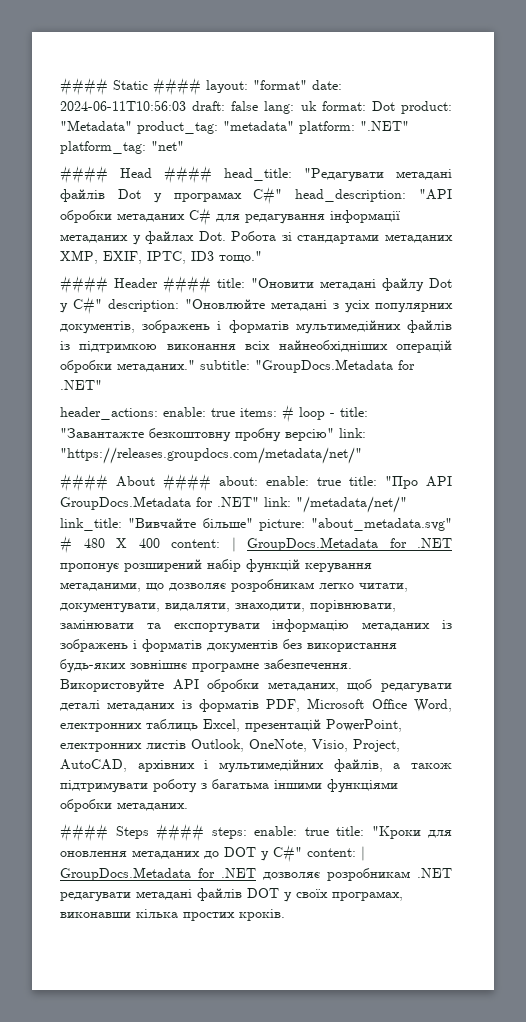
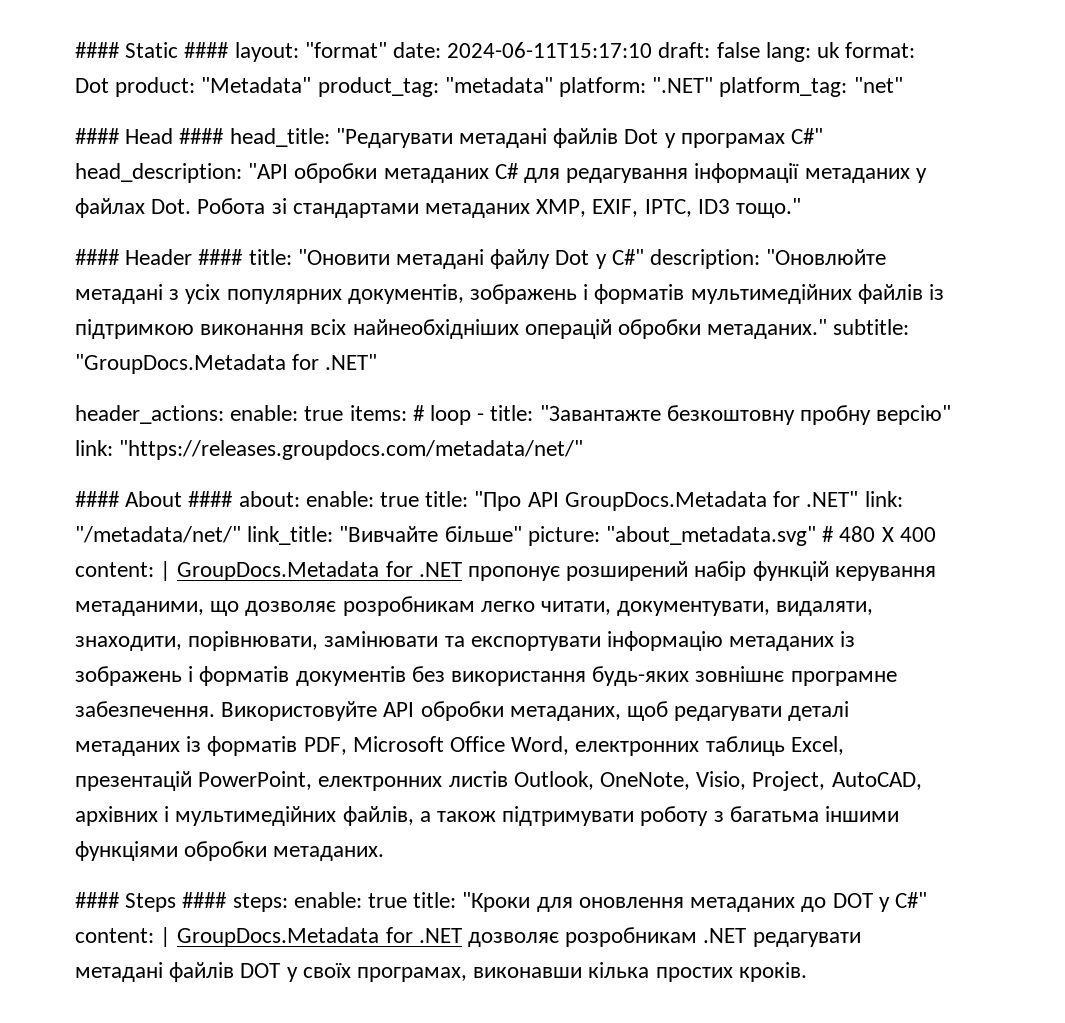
- #### Static #### layout: "format" date: 2024-06-11T10:56:03 draft: false lang: uk format: Dot product: "Metadata" product_tag: "metadata" platform: ".NET" platform_tag: "net"
+ #### Static #### layout: "format" date: 2024-06-11T15:17:10 draft: false lang: uk format: Dot product: "Metadata" product_tag: "metadata" platform: ".NET" platform_tag: "net"

